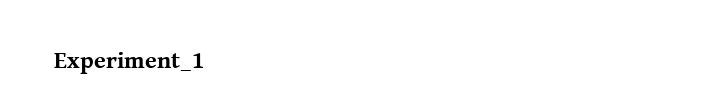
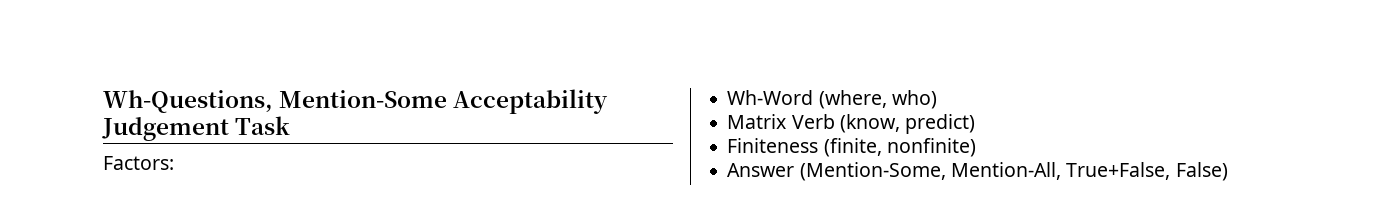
- Experiment_1
+ Wh-Questions, Mention-Some Acceptability Judgement Task
+ Factors:
+ Wh-Word (where, who)
+ Matrix Verb (know, predict)
+ Finiteness (finite, nonfinite)
+ Answer (Mention-Some, Mention-All, True+False, False)

